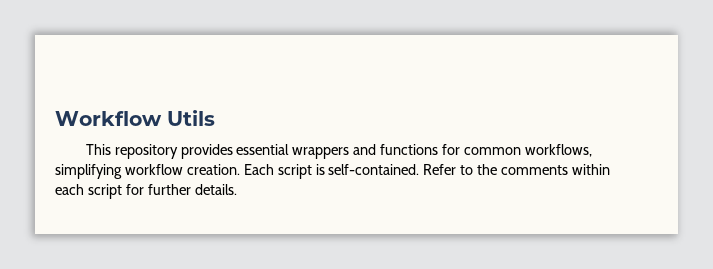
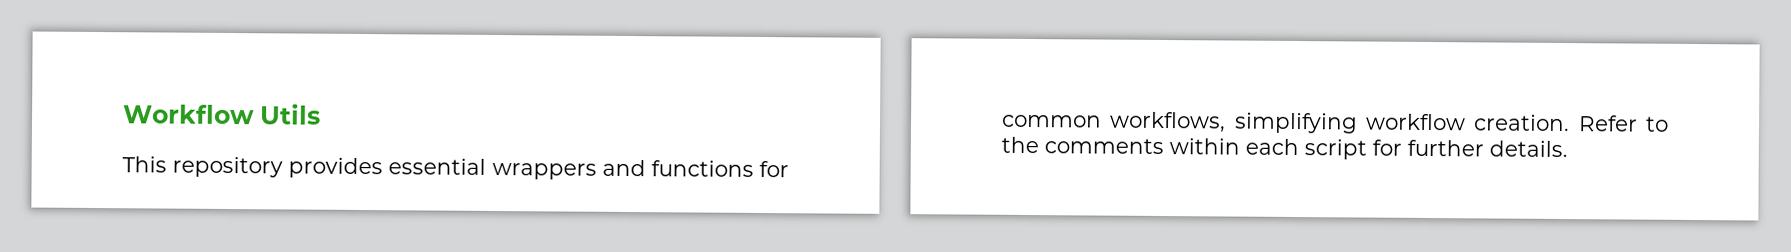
- Each script is self-contained.

